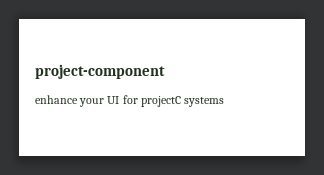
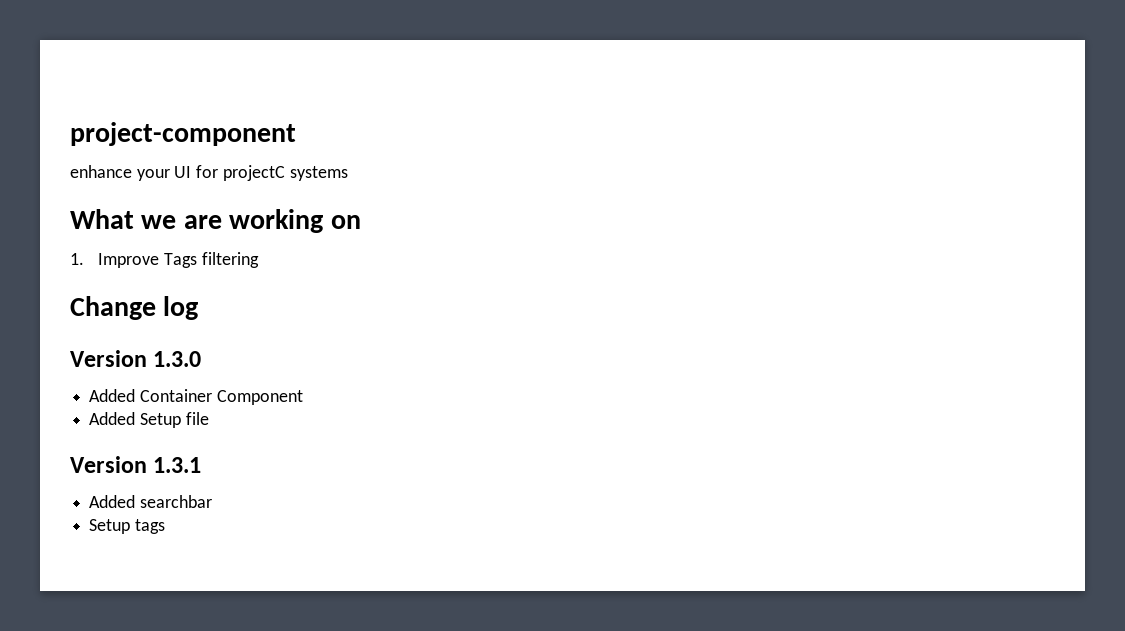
+ What we are working on
+ 1. Improve Tags filtering
+ Change log
+ Version 1.3.0
+ Added Container Component
+ Added Setup file
+ Version 1.3.1
+ Added searchbar
+ Setup tags

